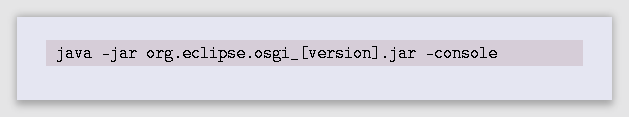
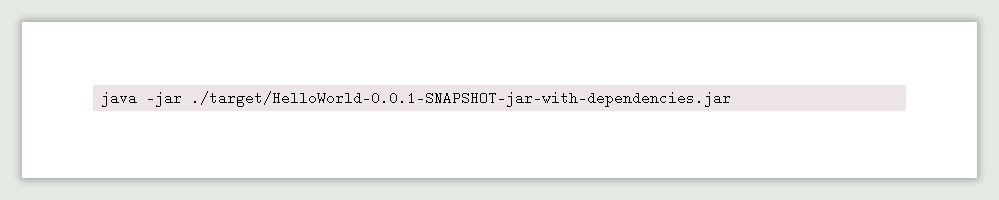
- java -jar org.eclipse.osgi_[version].jar -console
+ java -jar ./target/HelloWorld-0.0.1-SNAPSHOT-jar-with-dependencies.jar

